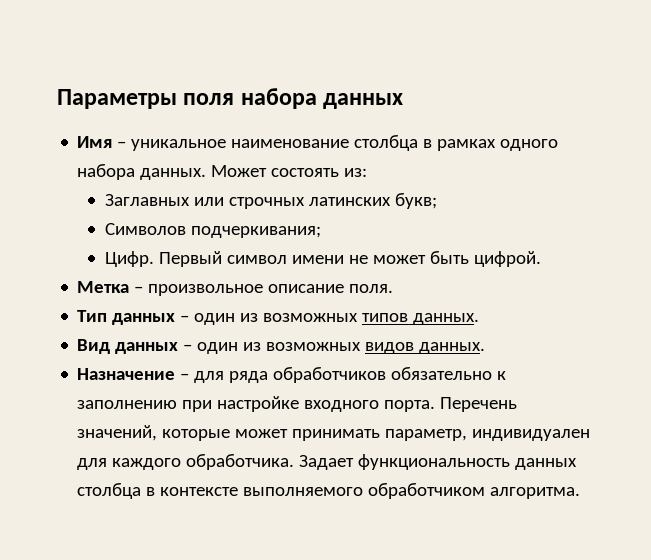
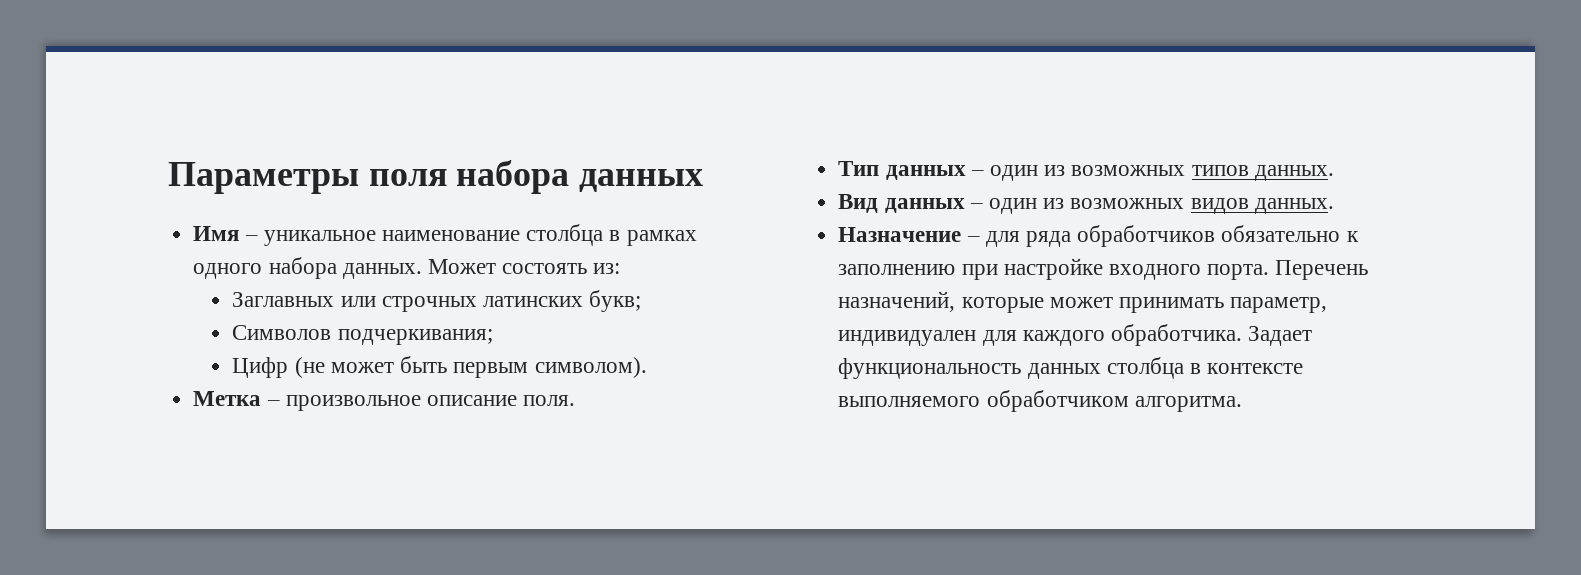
- Цифр. Первый символ имени не может быть цифрой.
+ Цифр (не может быть первым символом).
- Перечень значений, которые может принимать параметр, индивидуален для каждого обработчика.
+ Перечень назначений, которые может принимать параметр, индивидуален для каждого обработчика.

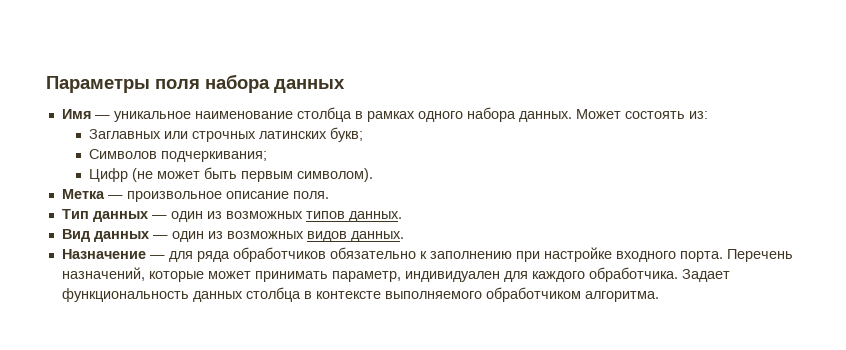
- Имя – уникальное наименование столбца в рамках одного набора данных.
+ Имя — уникальное наименование столбца в рамках одного набора данных.
- Метка – произвольное описание поля.
+ Метка — произвольное описание поля.
- Тип данных – один из возможных типов данных.
+ Тип данных — один из возможных типов данных.
- Вид данных – один из возможных видов данных.
+ Вид данных — один из возможных видов данных.
- Назначение – для ряда обработчиков обязательно к заполнению при настройке входного порта.
+ Назначение — для ряда обработчиков обязательно к заполнению при настройке входного порта.

